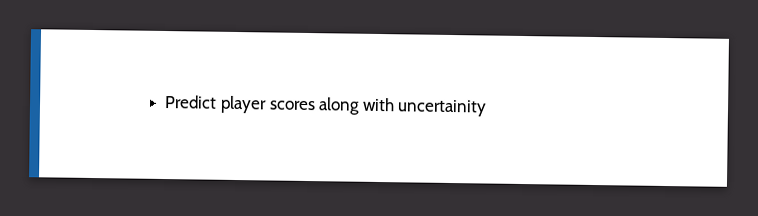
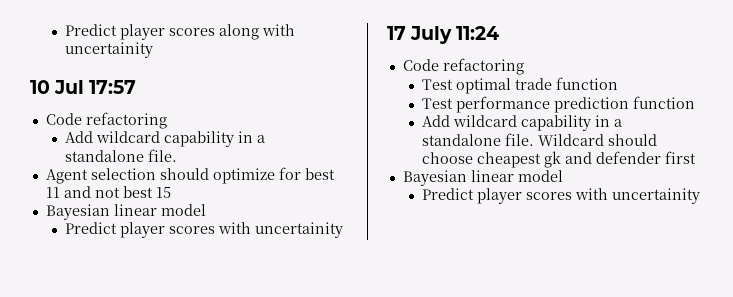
+ 10 Jul 17:57
+ Code refactoring
+ Add wildcard capability in a standalone file.
+ Agent selection should optimize for best 11 and not best 15
+ Bayesian linear model
+ Predict player scores with uncertainity
+ 17 July 11:24
+ Code refactoring
+ Test optimal trade function
+ Test performance prediction function
+ Add wildcard capability in a standalone file. Wildcard should choose cheapest gk and defender first
+ Bayesian linear model
+ Predict player scores with uncertainity

